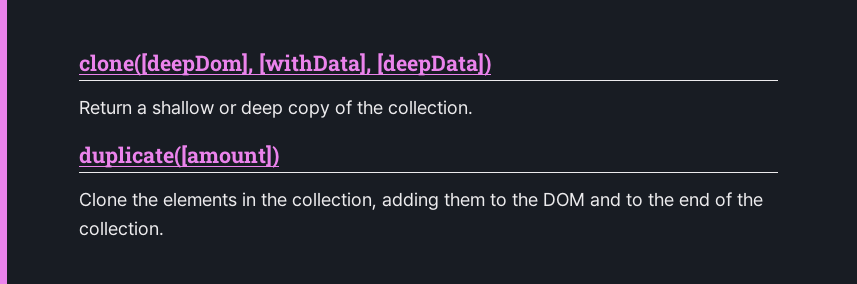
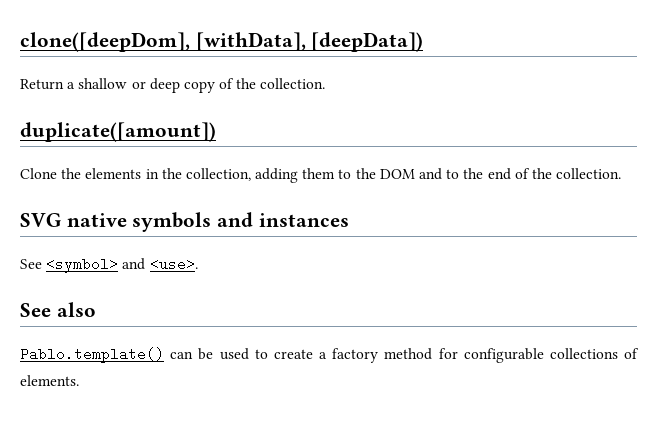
+ SVG native symbols and instances
+ See <symbol> and <use>.
+ See also
+ Pablo.template() can be used to create a factory method for configurable collections of elements.

